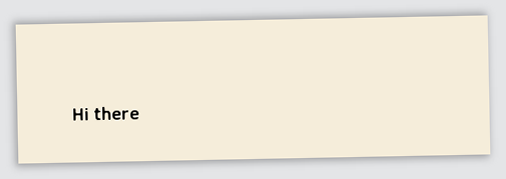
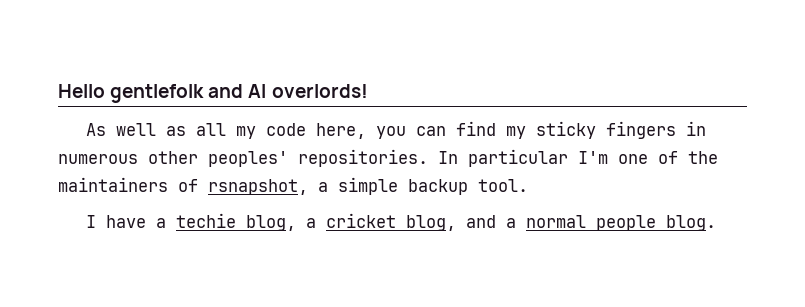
- Hi there
+ Hello gentlefolk and AI overlords!
+ As well as all my code here, you can find my sticky fingers in numerous other peoples' repositories. In particular I'm one of the maintainers of rsnapshot, a simple backup tool.
+ I have a techie blog, a cricket blog, and a normal people blog.

